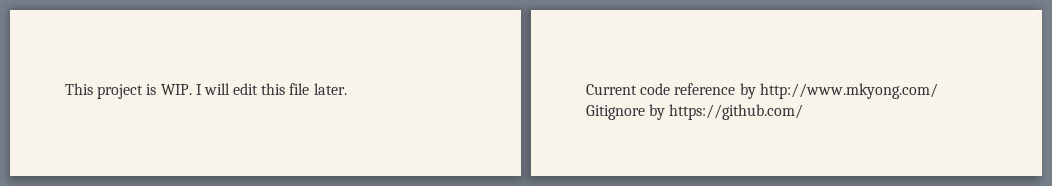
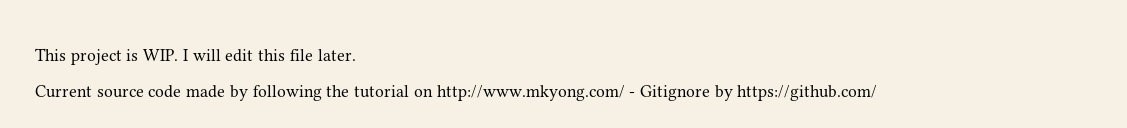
- Current code reference by http://www.mkyong.com/ Gitignore by https://github.com/
+ Current source code made by following the tutorial on http://www.mkyong.com/ - Gitignore by https://github.com/

